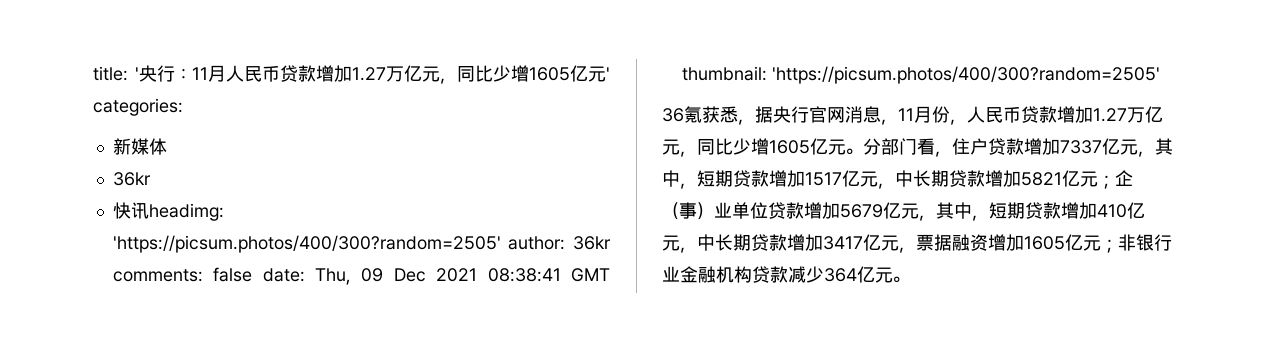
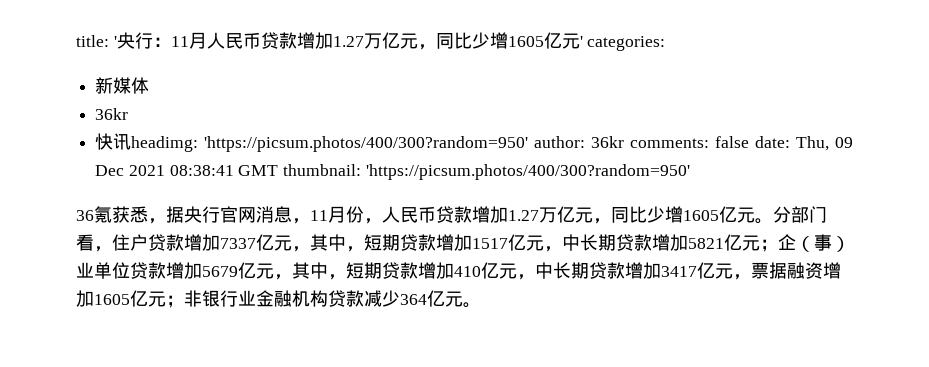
- 快讯headimg: 'https://picsum.photos/400/300?random=2505' author: 36kr comments: false date: Thu, 09 Dec 2021 08:38:41 GMT thumbnail: 'https://picsum.photos/400/300?random=2505'
+ 快讯headimg: 'https://picsum.photos/400/300?random=950' author: 36kr comments: false date: Thu, 09 Dec 2021 08:38:41 GMT thumbnail: 'https://picsum.photos/400/300?random=950'

